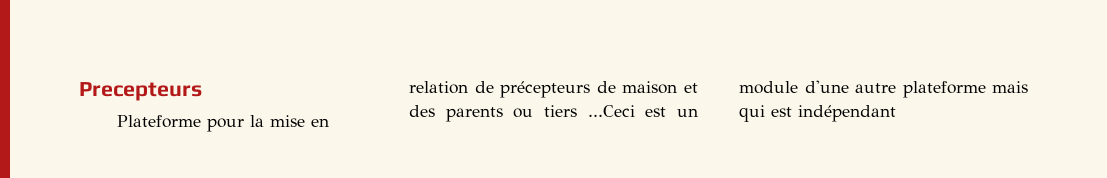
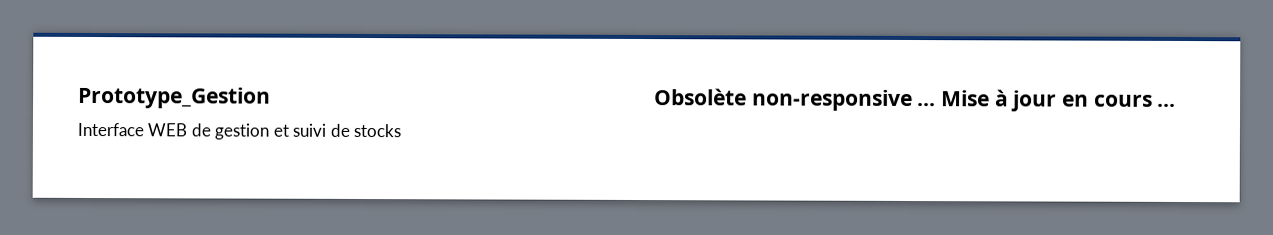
- Precepteurs
- Plateforme pour la mise en relation de précepteurs de maison et des parents ou tiers ...Ceci est un module d'une autre plateforme mais qui est indépendant
+ Prototype_Gestion
+ Interface WEB de gestion et suivi de stocks
+ Obsolète non-responsive ... Mise à jour en cours ...

